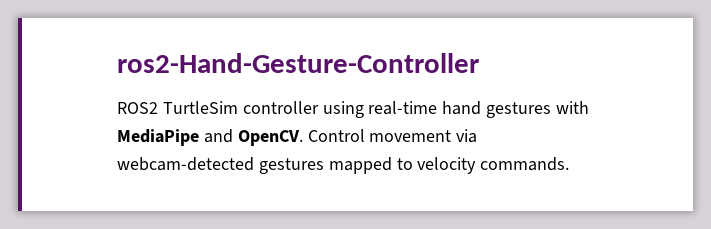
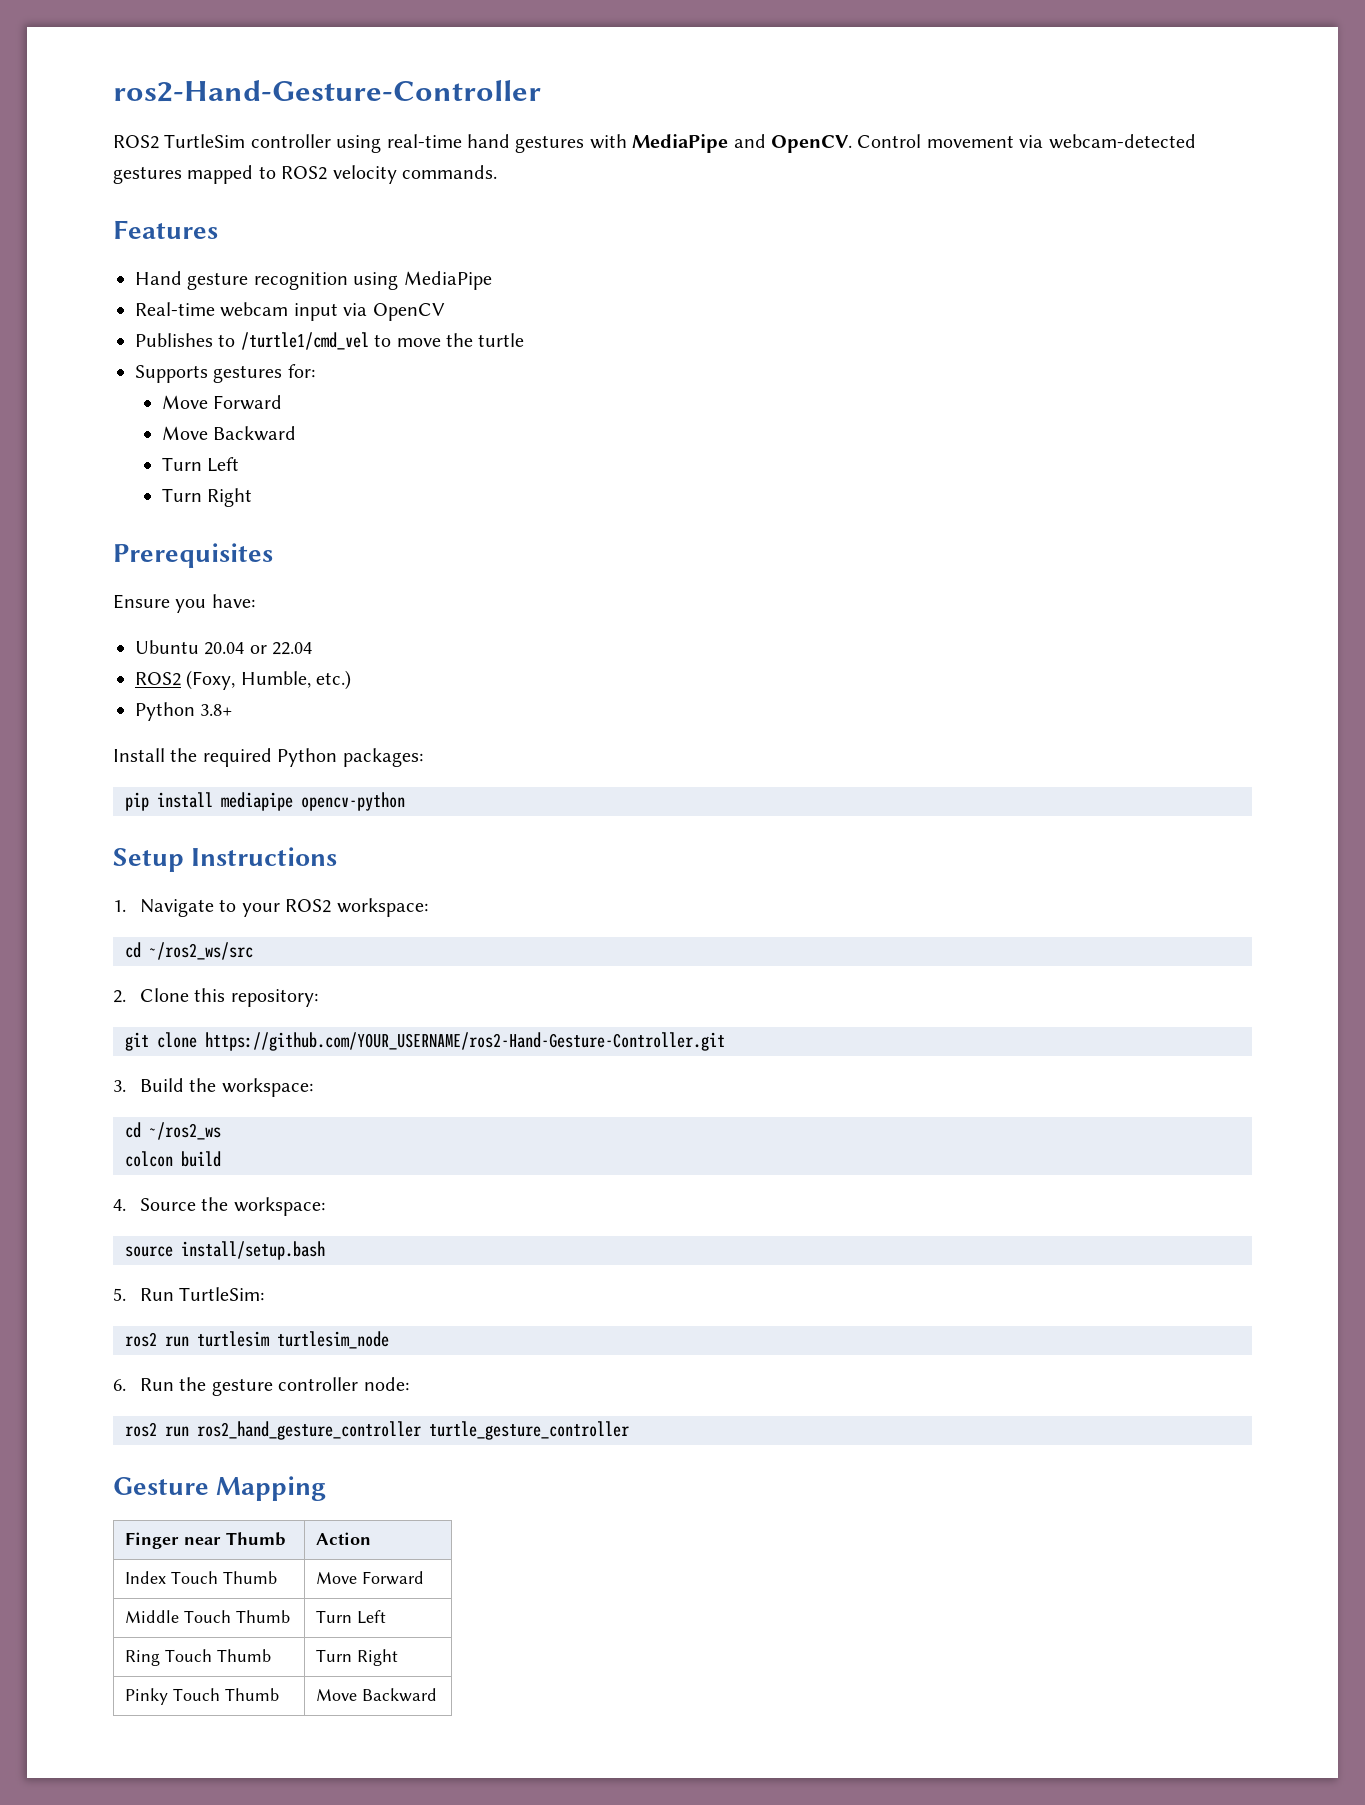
- Control movement via webcam-detected gestures mapped to velocity commands.
+ Control movement via webcam-detected gestures mapped to ROS2 velocity commands.
+ Features
+ Hand gesture recognition using MediaPipe
+ Real-time webcam input via OpenCV
+ Publishes to /turtle1/cmd_vel to move the turtle
+ Supports gestures for:
+ Move Forward
+ Move Backward
+ Turn Left
+ Turn Right
+ Prerequisites
+ Ensure you have:
+ Ubuntu 20.04 or 22.04
+ ROS2 (Foxy, Humble, etc.)
+ Python 3.8+
+ Install the required Python packages:
+ pip install mediapipe opencv-python
+ Setup Instructions
+ 1. Navigate to your ROS2 workspace:
+ cd ~/ros2_ws/src
+ 2. Clone this repository:
+ git clone https://github.com/YOUR_USERNAME/ros2-Hand-Gesture-Controller.git
+ 3. Build the workspace:
+ cd ~/ros2_ws
+ colcon build
+ 4. Source the workspace:
+ source install/setup.bash
+ 5. Run TurtleSim:
+ ros2 run turtlesim turtlesim_node
+ 6. Run the gesture controller node:
+ ros2 run ros2_hand_gesture_controller turtle_gesture_controller
+ Gesture Mapping
+ Finger near Thumb | Action
+ Index Touch Thumb | Move Forward
+ Middle Touch Thumb | Turn Left
+ Ring Touch Thumb | Turn Right
+ Pinky Touch Thumb | Move Backward

